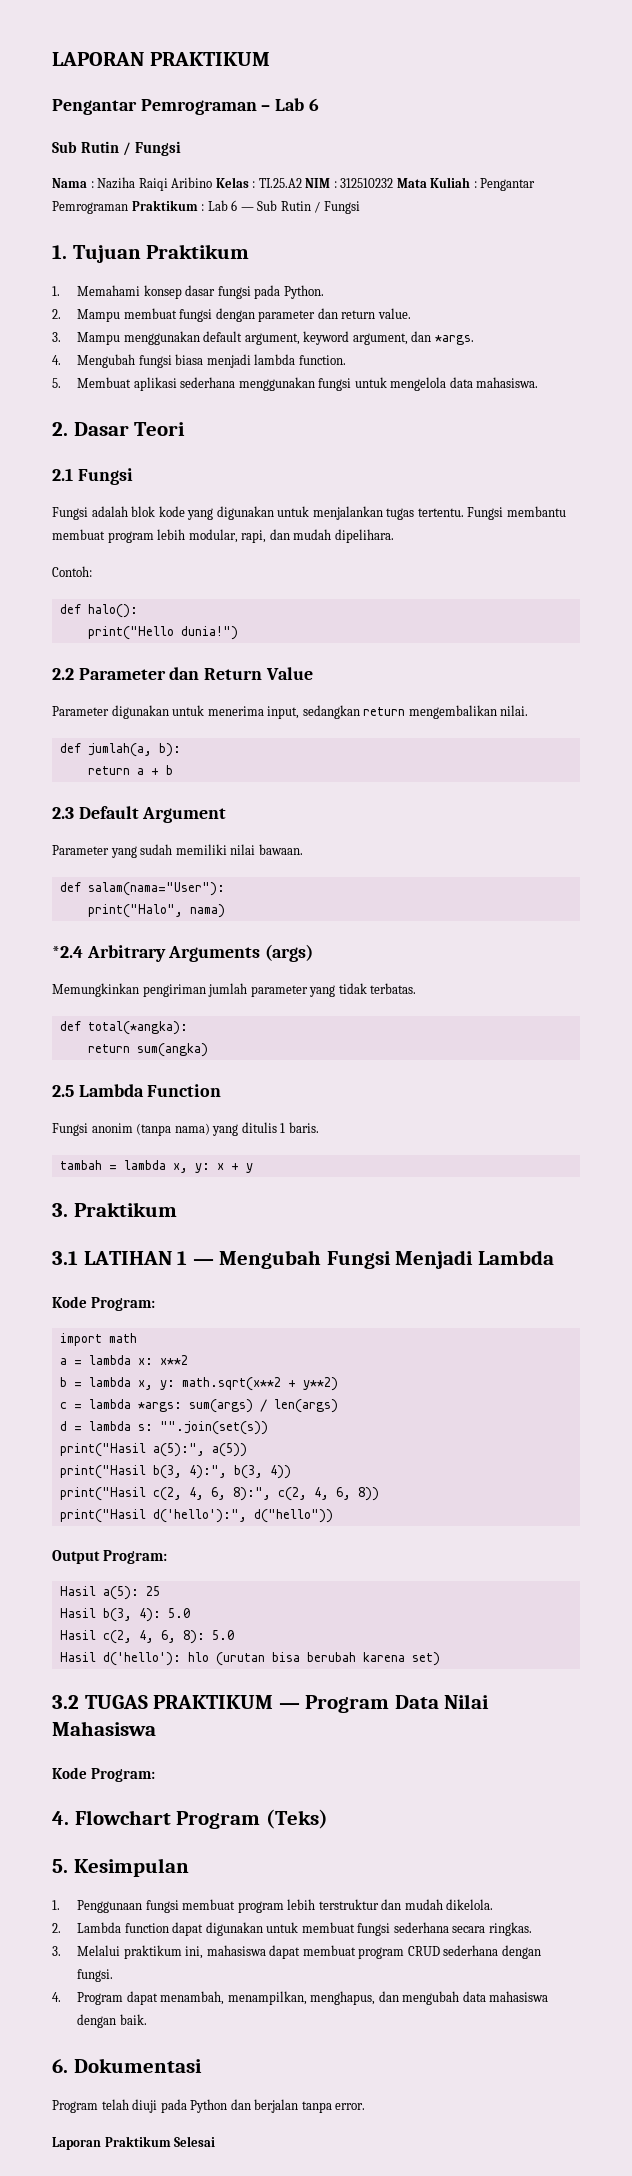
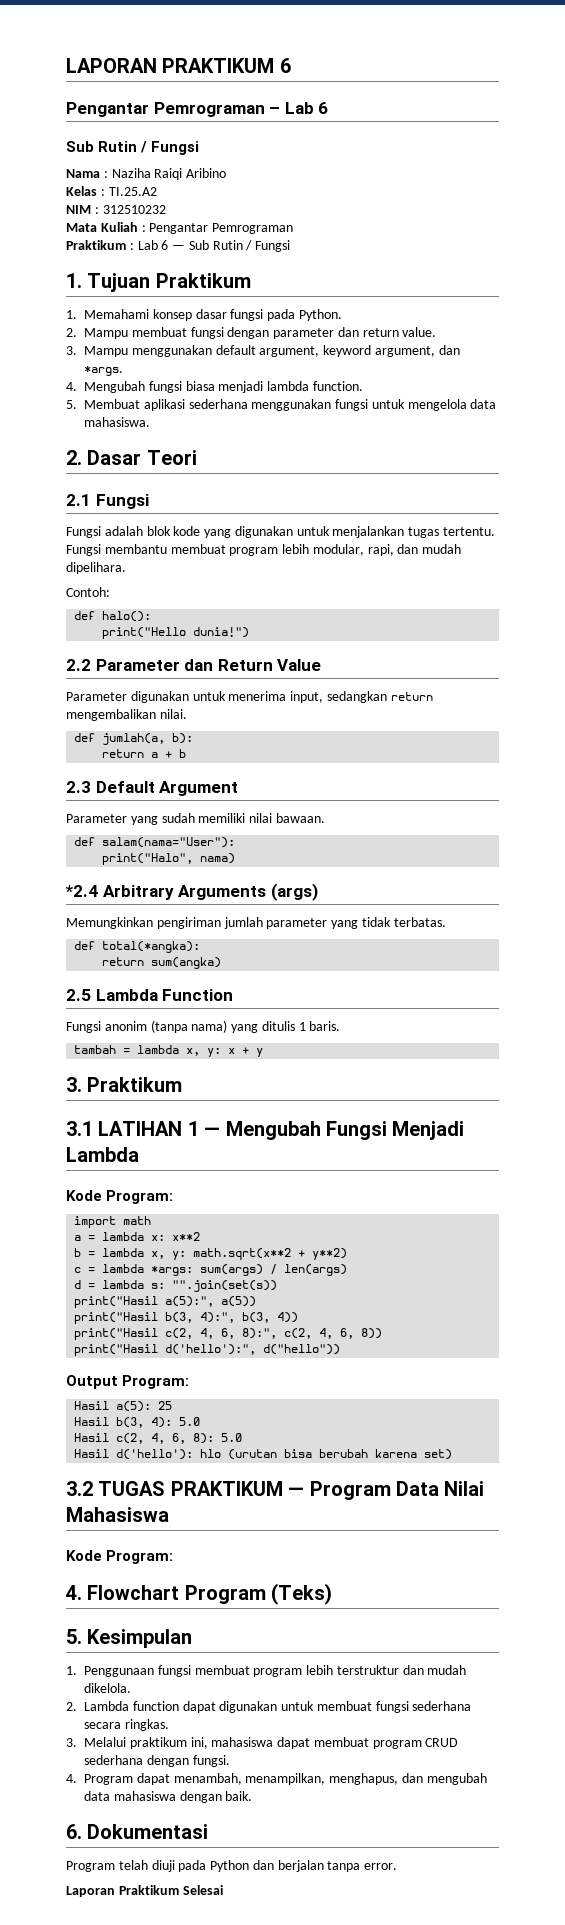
- LAPORAN PRAKTIKUM
+ LAPORAN PRAKTIKUM 6
- Nama : Naziha Raiqi Aribino Kelas : TI.25.A2 NIM : 312510232 Mata Kuliah : Pengantar Pemrograman Praktikum : Lab 6 — Sub Rutin / Fungsi
+ Nama : Naziha Raiqi Aribino
+ Kelas : TI.25.A2
+ NIM : 312510232
+ Mata Kuliah : Pengantar Pemrograman
+ Praktikum : Lab 6 — Sub Rutin / Fungsi

